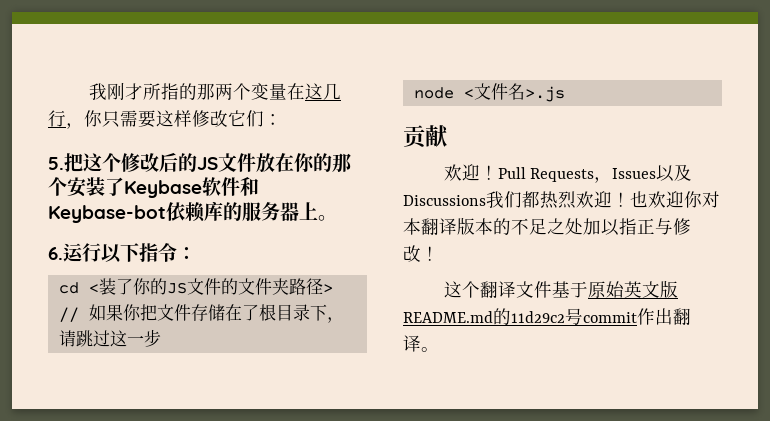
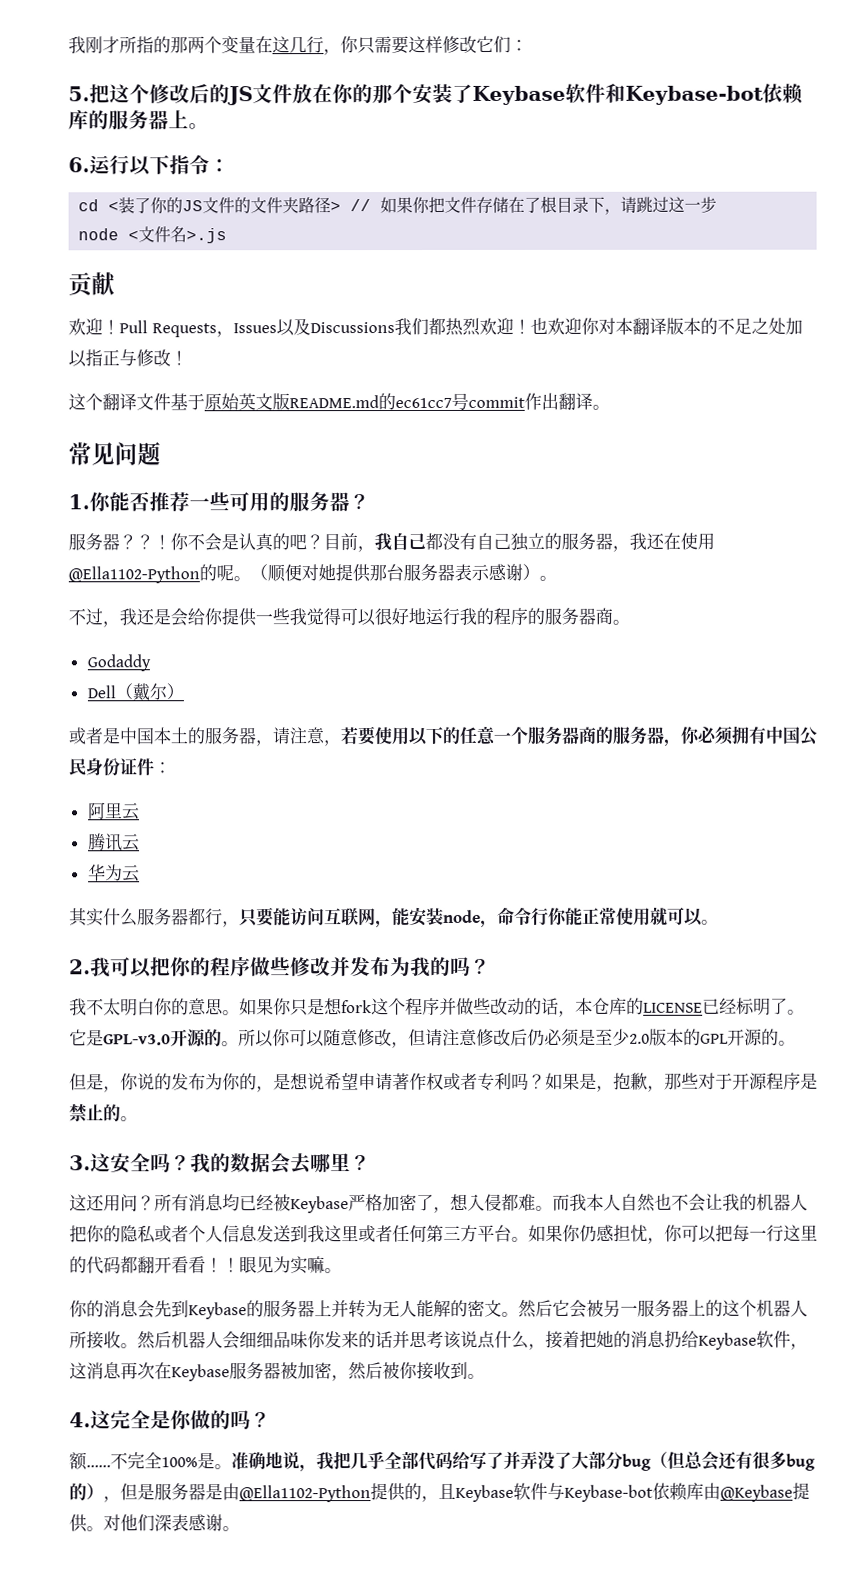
- 这个翻译文件基于原始英文版README.md的11d29c2号commit作出翻译。
+ 这个翻译文件基于原始英文版README.md的ec61cc7号commit作出翻译。
+ 常见问题
+ 1.你能否推荐一些可用的服务器？
+ 服务器？？！你不会是认真的吧？目前，我自己都没有自己独立的服务器，我还在使用@Ella1102-Python的呢。（顺便对她提供那台服务器表示感谢）。
+ 不过，我还是会给你提供一些我觉得可以很好地运行我的程序的服务器商。
+ Godaddy
+ Dell（戴尔）
+ 或者是中国本土的服务器，请注意，若要使用以下的任意一个服务器商的服务器，你必须拥有中国公民身份证件：
+ 阿里云
+ 腾讯云
+ 华为云
+ 其实什么服务器都行，只要能访问互联网，能安装node，命令行你能正常使用就可以。
+ 2.我可以把你的程序做些修改并发布为我的吗？
+ 我不太明白你的意思。如果你只是想fork这个程序并做些改动的话，本仓库的LICENSE已经标明了。它是GPL-v3.0开源的。所以你可以随意修改，但请注意修改后仍必须是至少2.0版本的GPL开源的。
+ 但是，你说的发布为你的，是想说希望申请著作权或者专利吗？如果是，抱歉，那些对于开源程序是禁止的。
+ 3.这安全吗？我的数据会去哪里？
+ 这还用问？所有消息均已经被Keybase严格加密了，想入侵都难。而我本人自然也不会让我的机器人把你的隐私或者个人信息发送到我这里或者任何第三方平台。如果你仍感担忧，你可以把每一行这里的代码都翻开看看！！眼见为实嘛。
+ 你的消息会先到Keybase的服务器上并转为无人能解的密文。然后它会被另一服务器上的这个机器人所接收。然后机器人会细细品味你发来的话并思考该说点什么，接着把她的消息扔给Keybase软件，这消息再次在Keybase服务器被加密，然后被你接收到。
+ 4.这完全是你做的吗？
+ 额……不完全100%是。准确地说，我把几乎全部代码给写了并弄没了大部分bug（但总会还有很多bug的），但是服务器是由@Ella1102-Python提供的，且Keybase软件与Keybase-bot依赖库由@Keybase提供。对他们深表感谢。

